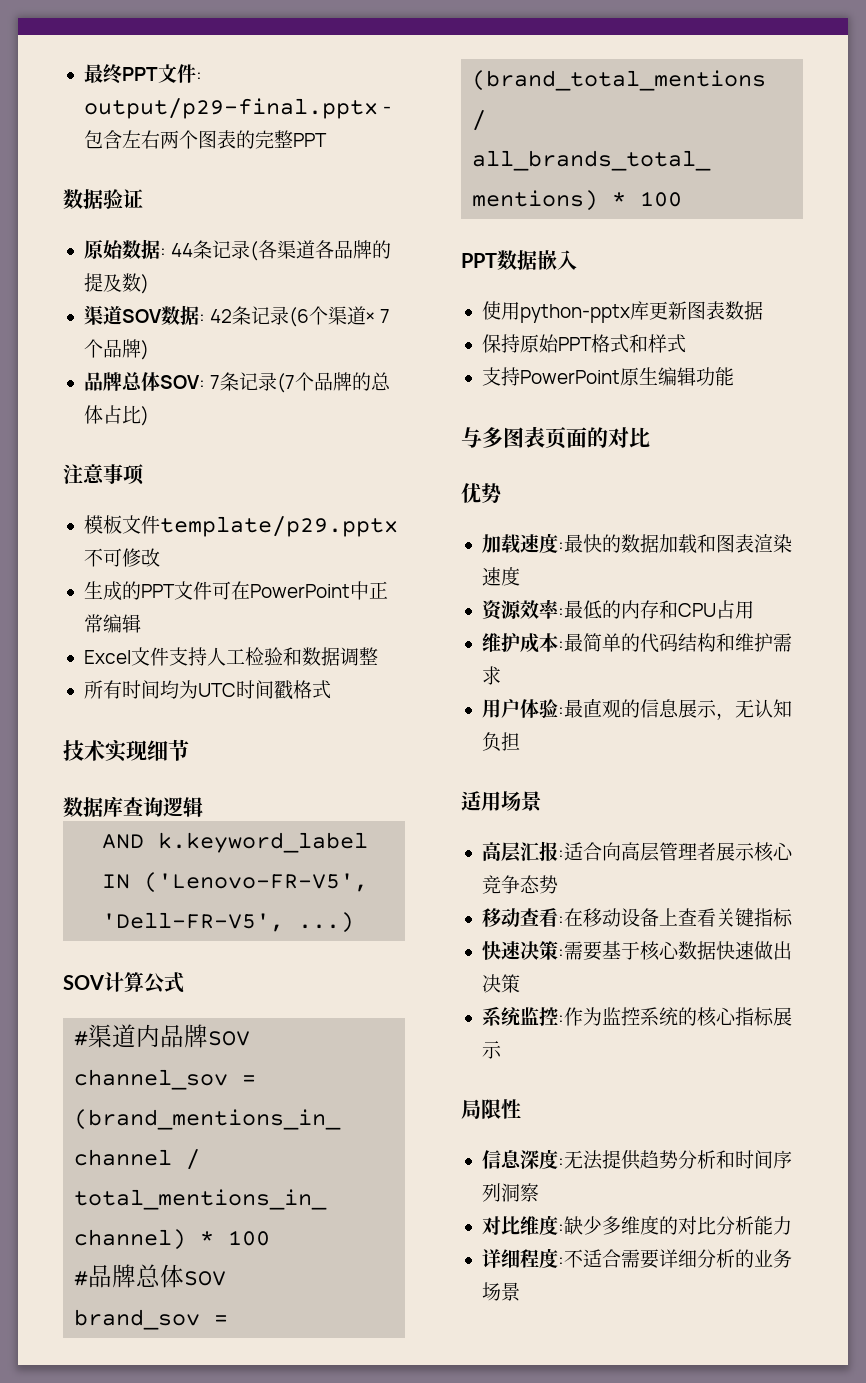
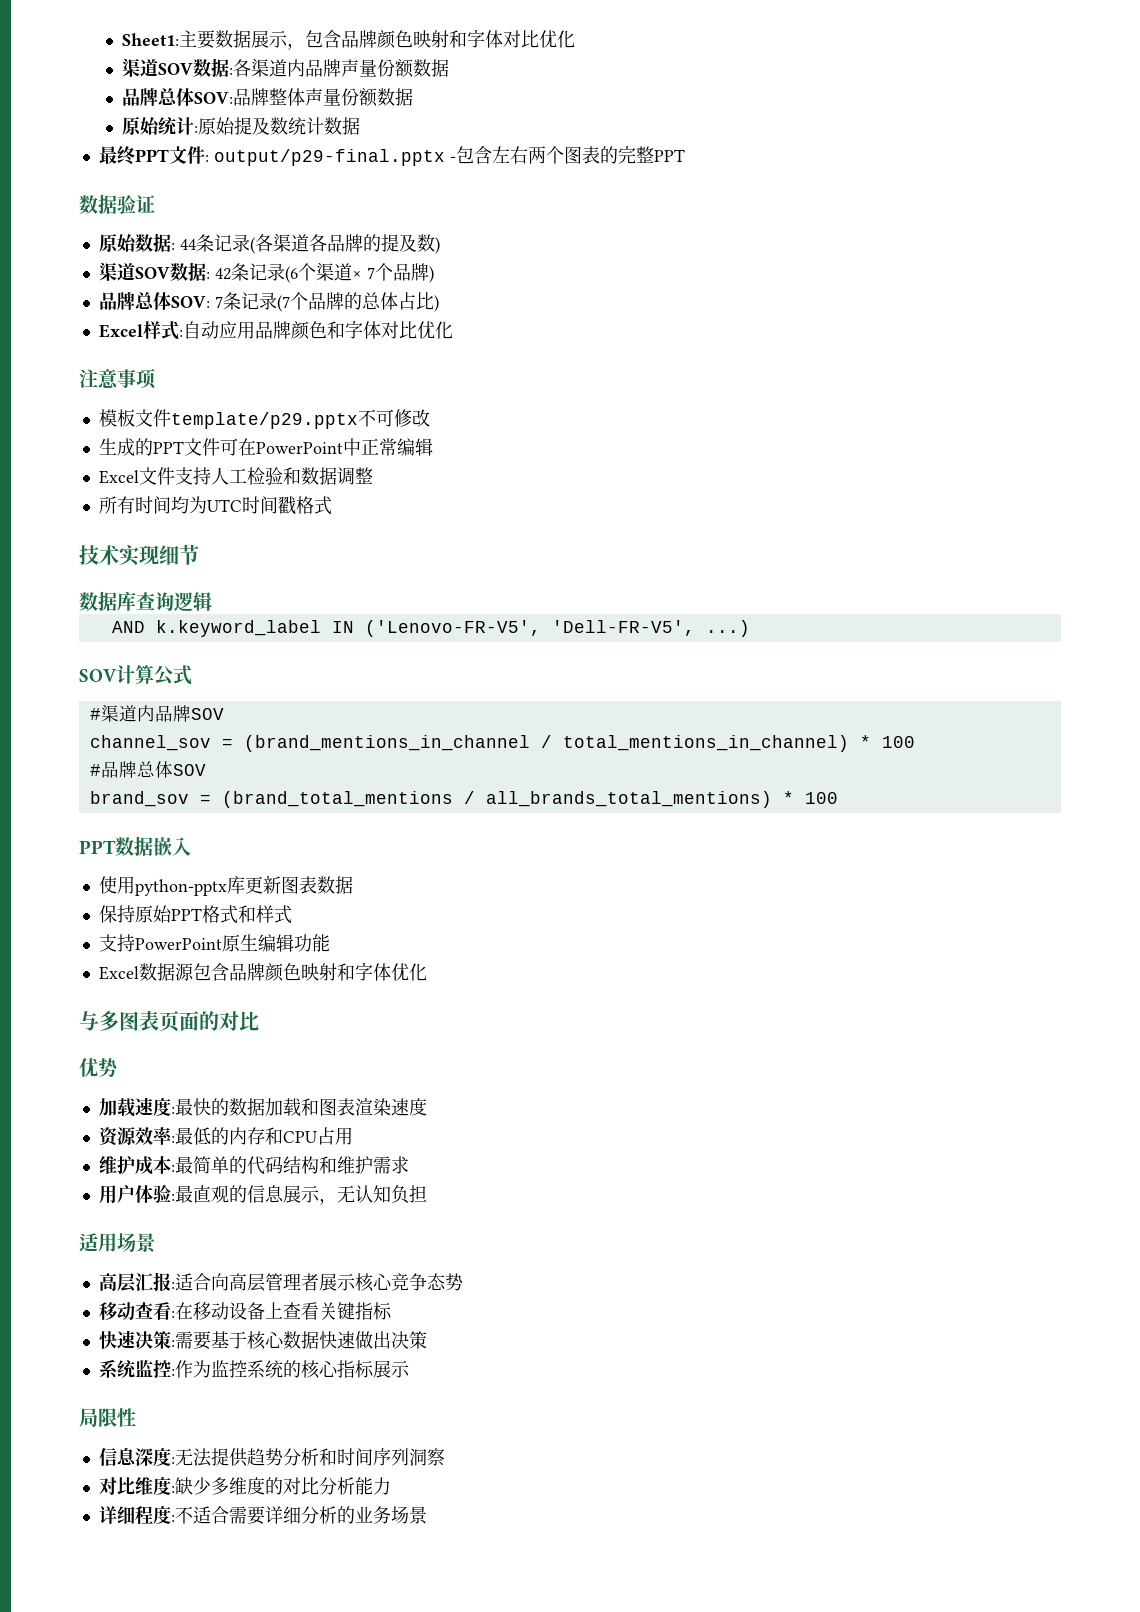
+ Sheet1:主要数据展示，包含品牌颜色映射和字体对比优化
+ 渠道SOV数据:各渠道内品牌声量份额数据
+ 品牌总体SOV:品牌整体声量份额数据
+ 原始统计:原始提及数统计数据
+ Excel样式:自动应用品牌颜色和字体对比优化
+ Excel数据源包含品牌颜色映射和字体优化

